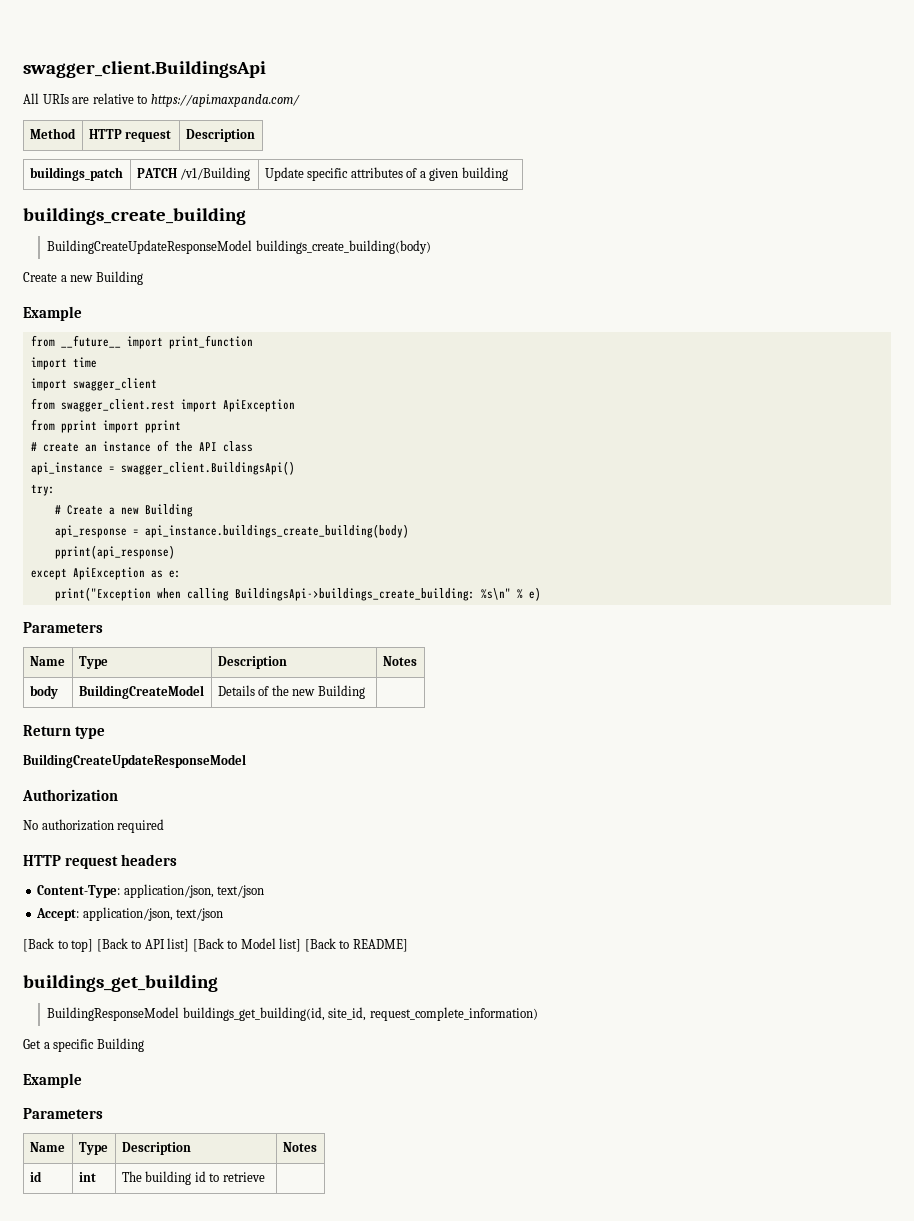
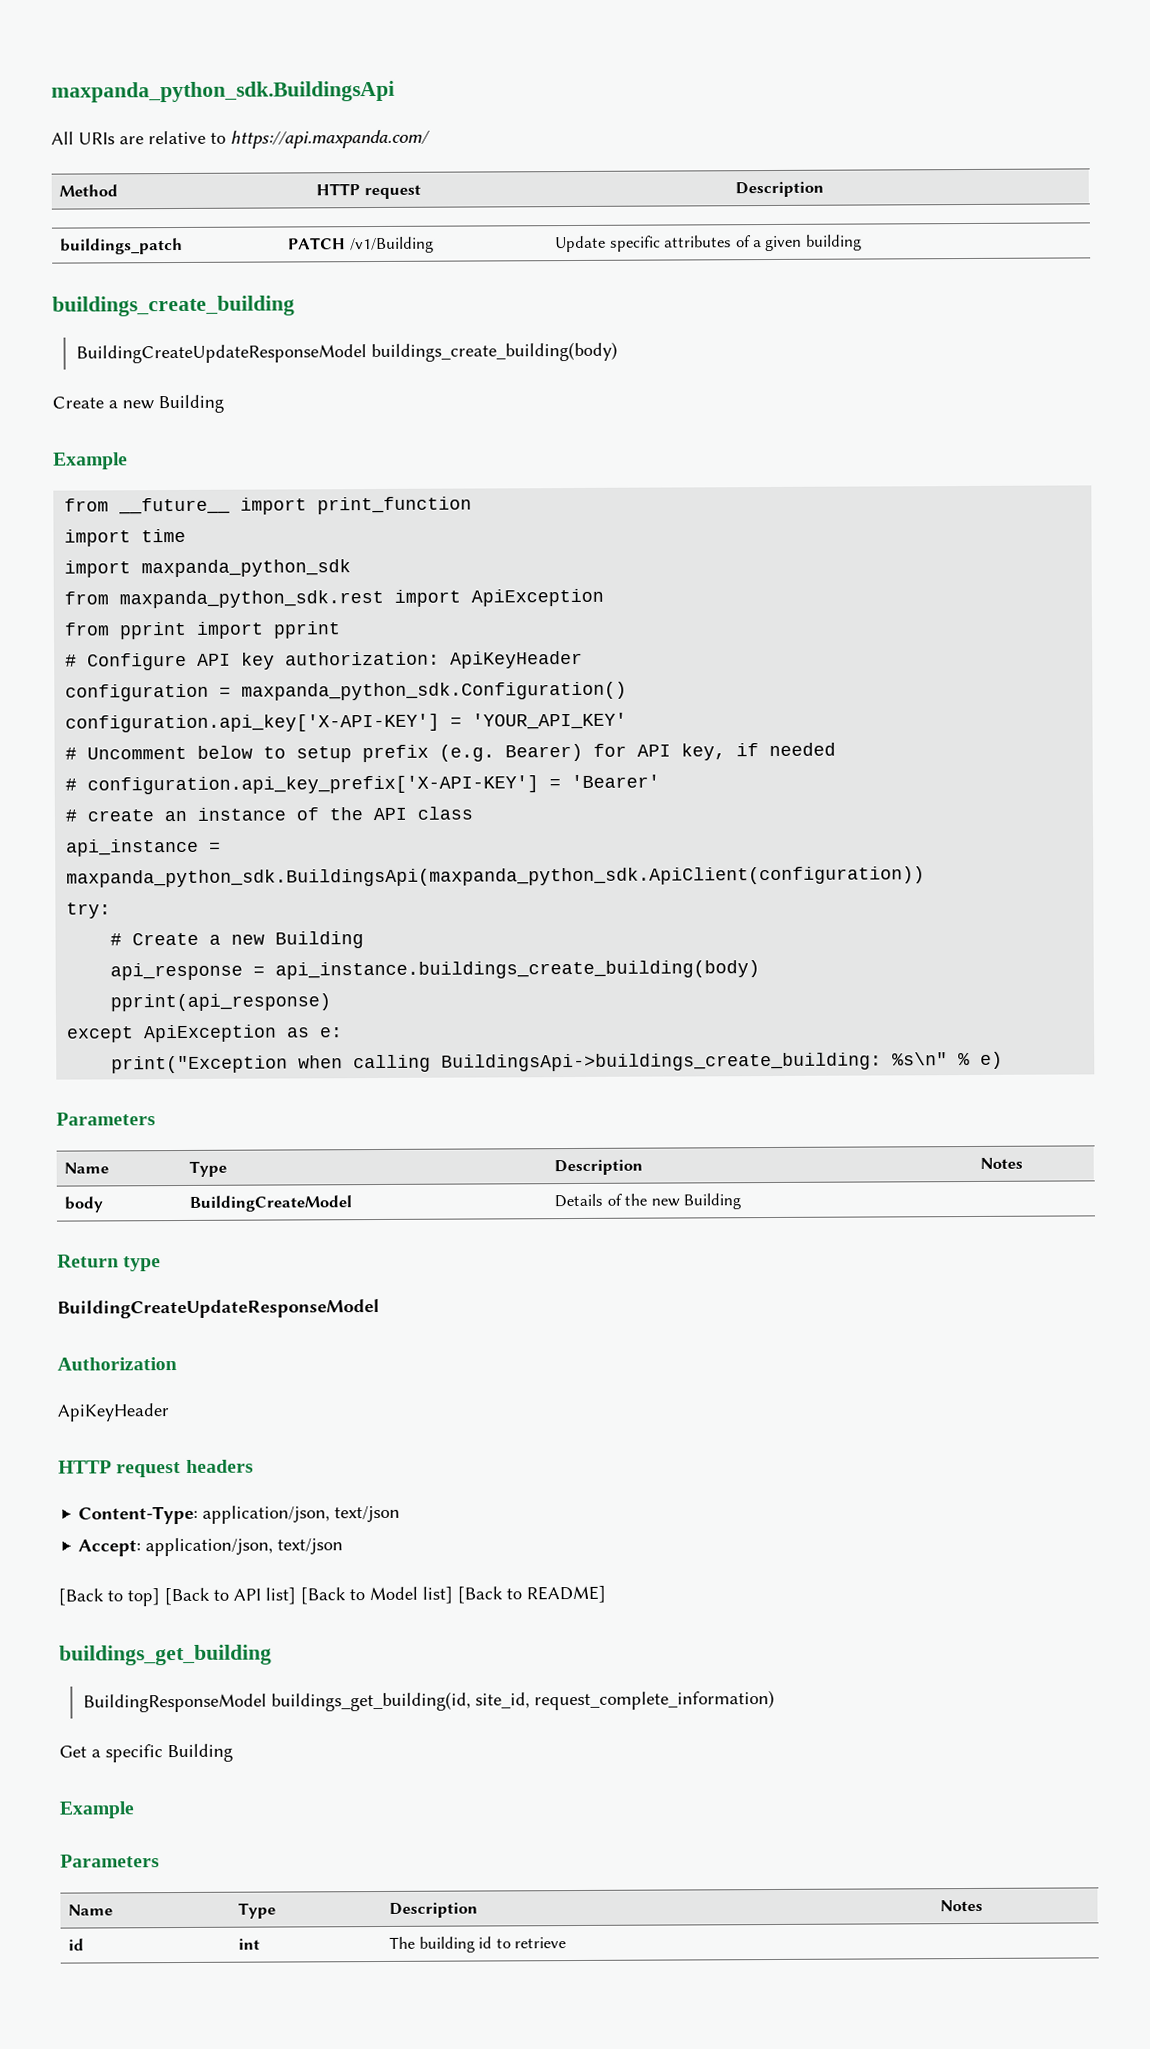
- swagger_client.BuildingsApi
+ maxpanda_python_sdk.BuildingsApi
- import swagger_client
- from swagger_client.rest import ApiException
+ import maxpanda_python_sdk
+ from maxpanda_python_sdk.rest import ApiException
+ # Configure API key authorization: ApiKeyHeader
+ configuration = maxpanda_python_sdk.Configuration()
+ configuration.api_key['X-API-KEY'] = 'YOUR_API_KEY'
+ # Uncomment below to setup prefix (e.g. Bearer) for API key, if needed
+ # configuration.api_key_prefix['X-API-KEY'] = 'Bearer'
- api_instance = swagger_client.BuildingsApi()
+ api_instance = maxpanda_python_sdk.BuildingsApi(maxpanda_python_sdk.ApiClient(configuration))
  Authorization
- No authorization required
+ ApiKeyHeader

